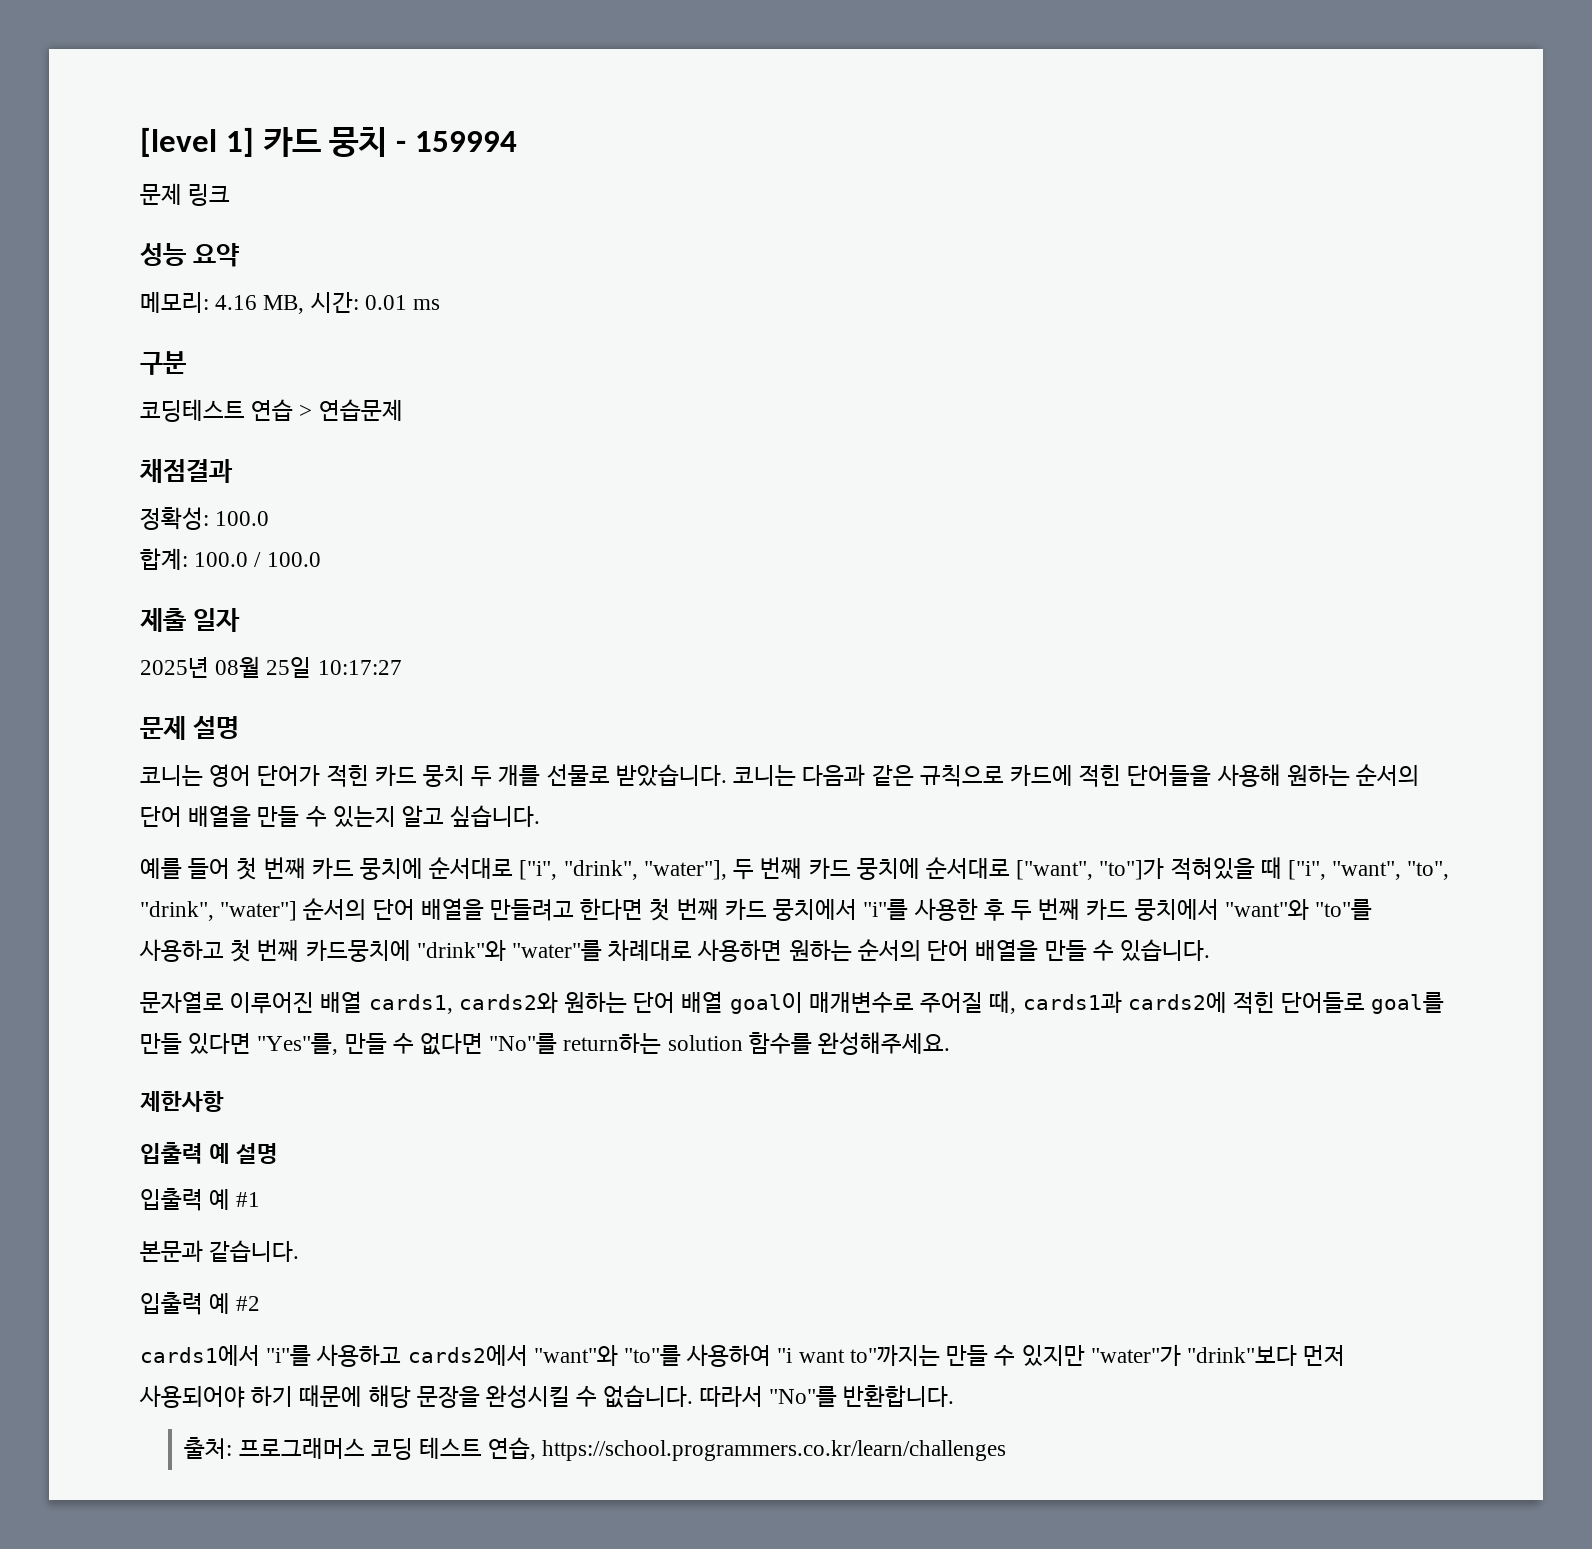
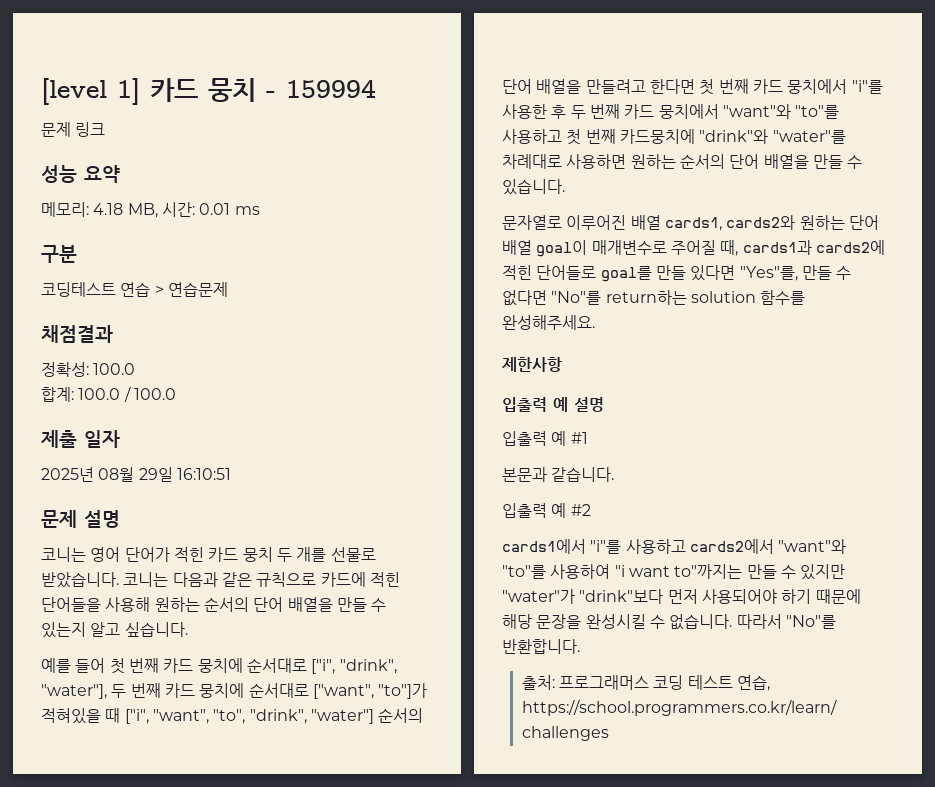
- 메모리: 4.16 MB, 시간: 0.01 ms
+ 메모리: 4.18 MB, 시간: 0.01 ms
- 2025년 08월 25일 10:17:27
+ 2025년 08월 29일 16:10:51

